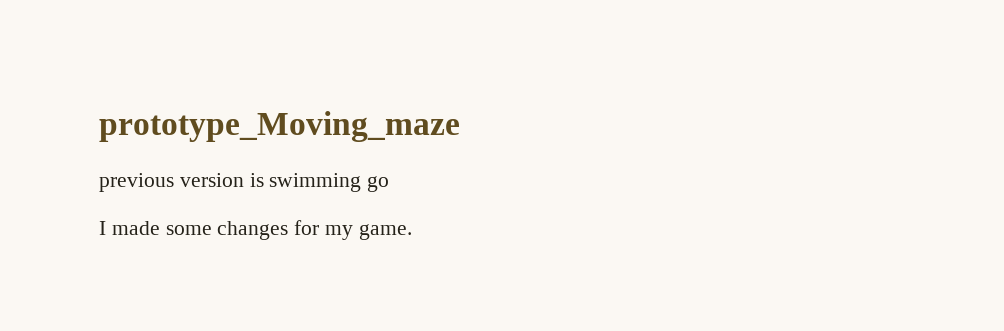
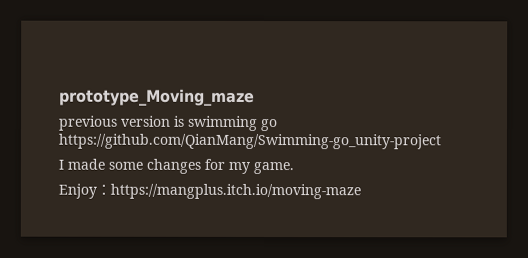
- previous version is swimming go
+ previous version is swimming go https://github.com/QianMang/Swimming-go_unity-project
+ Enjoy：https://mangplus.itch.io/moving-maze

